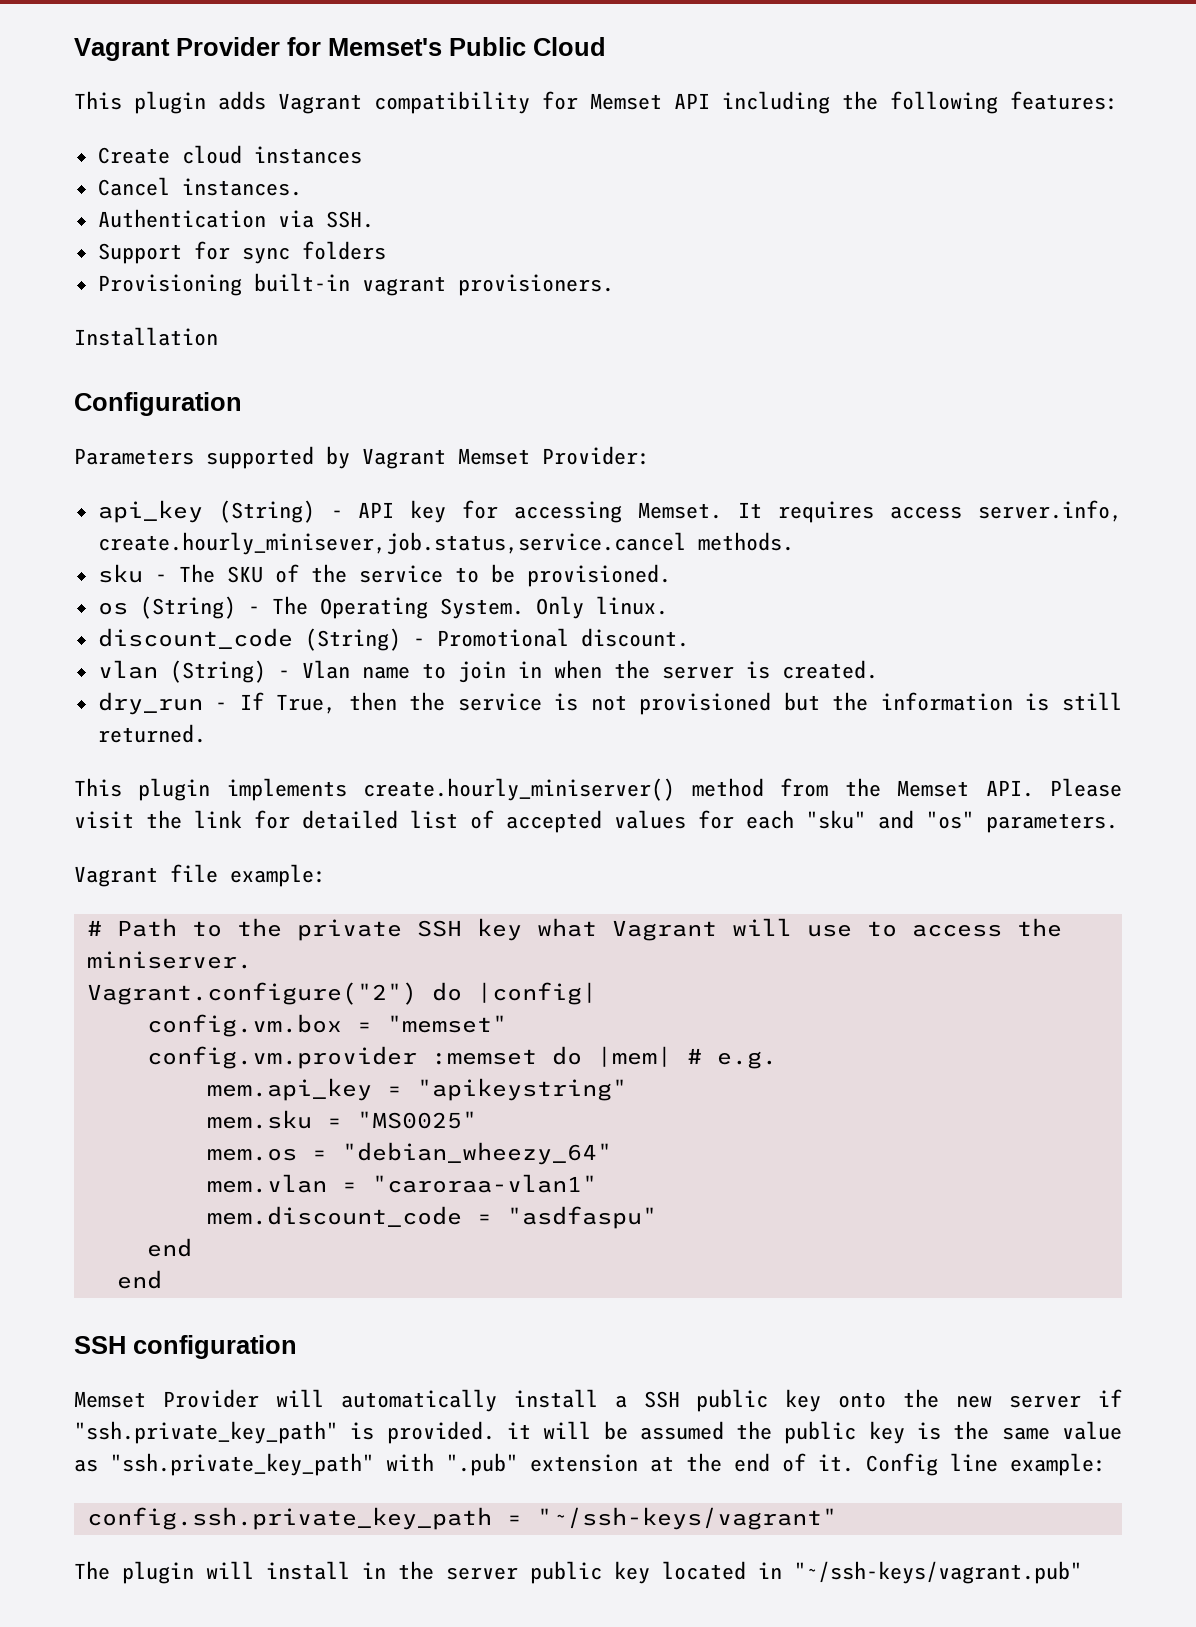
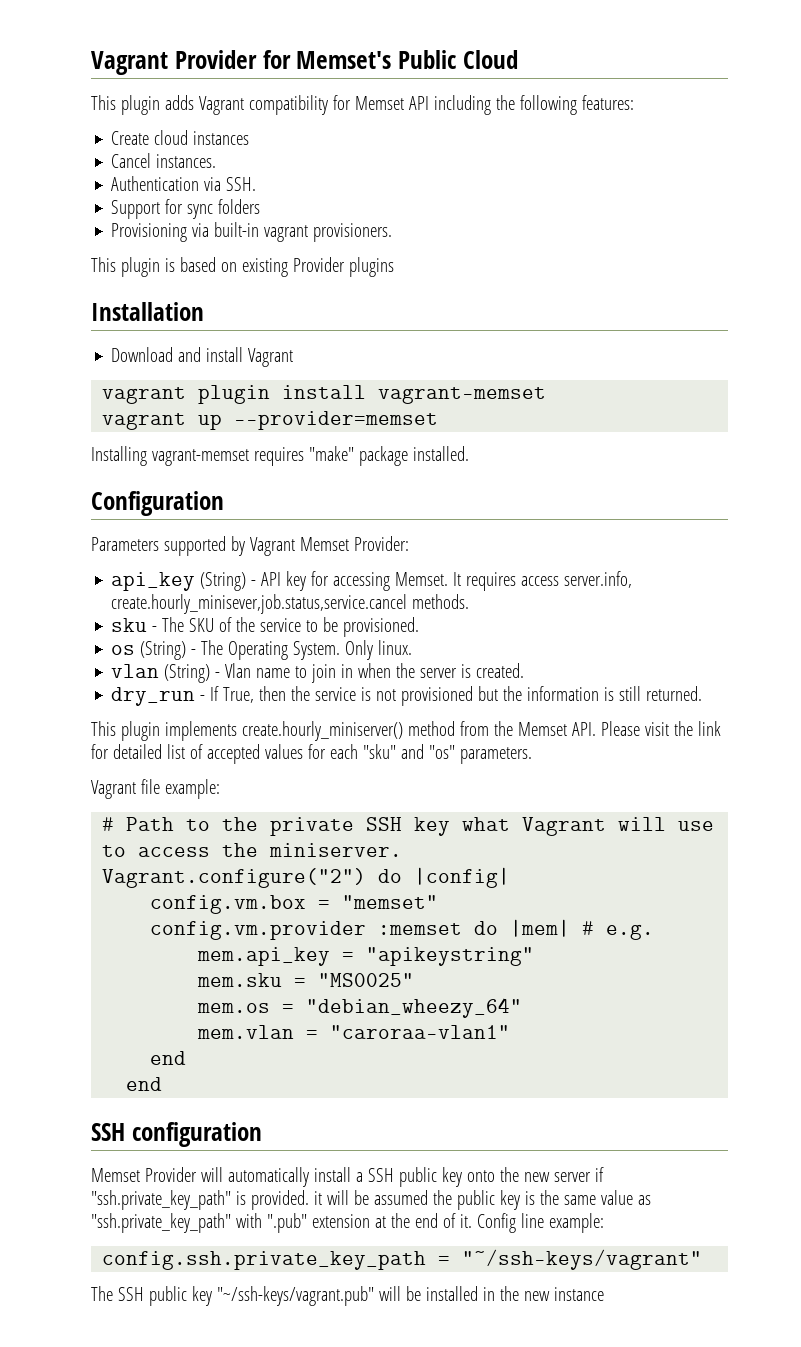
- Provisioning built-in vagrant provisioners.
+ Provisioning via built-in vagrant provisioners.
+ This plugin is based on existing Provider plugins
  Installation
+ Download and install Vagrant
+ vagrant plugin install vagrant-memset
+ vagrant up --provider=memset
+ Installing vagrant-memset requires "make" package installed.
- discount_code (String) - Promotional discount.
- mem.discount_code = "asdfaspu"
- The plugin will install in the server public key located in "~/ssh-keys/vagrant.pub"
+ The SSH public key "~/ssh-keys/vagrant.pub" will be installed in the new instance

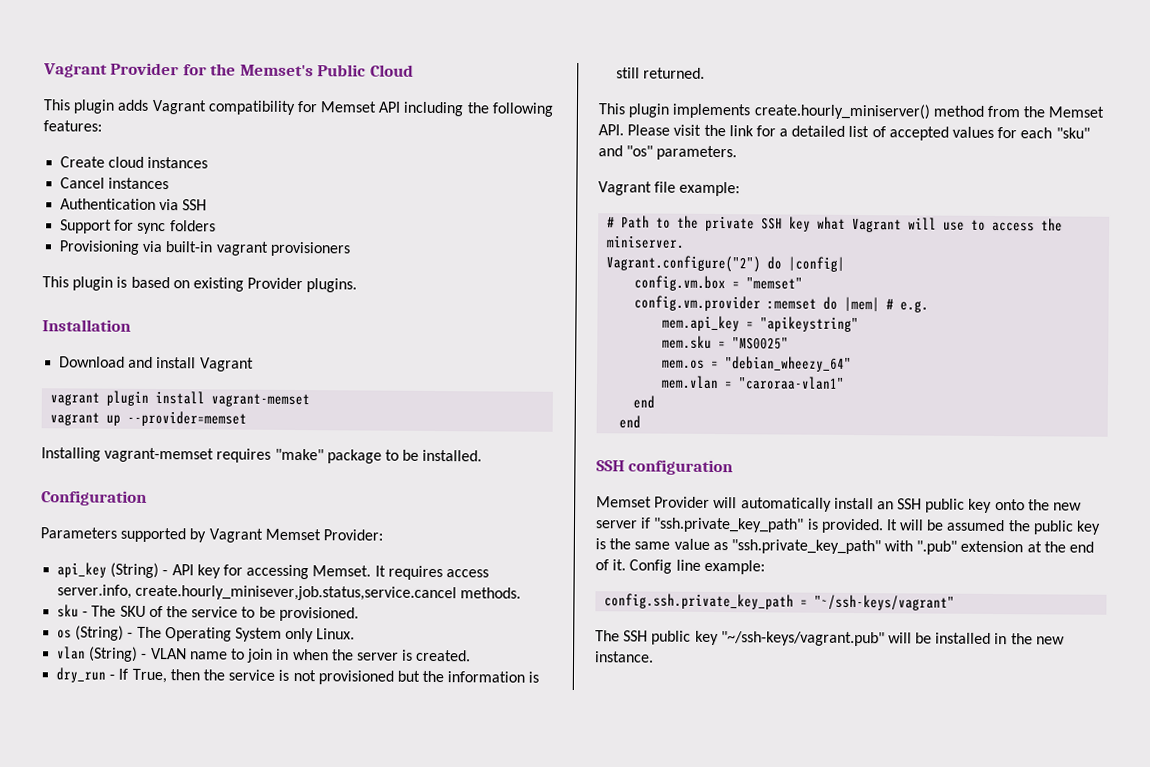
- Vagrant Provider for Memset's Public Cloud
+ Vagrant Provider for the Memset's Public Cloud
- Cancel instances.
+ Cancel instances
- Authentication via SSH.
+ Authentication via SSH
- Provisioning via built-in vagrant provisioners.
+ Provisioning via built-in vagrant provisioners
- This plugin is based on existing Provider plugins
+ This plugin is based on existing Provider plugins.
- Installing vagrant-memset requires "make" package installed.
+ Installing vagrant-memset requires "make" package to be installed.
- os (String) - The Operating System. Only linux.
+ os (String) - The Operating System only Linux.
- vlan (String) - Vlan name to join in when the server is created.
+ vlan (String) - VLAN name to join in when the server is created.
- This plugin implements create.hourly_miniserver() method from the Memset API. Please visit the link for detailed list of accepted values for each "sku" and "os" parameters.
+ This plugin implements create.hourly_miniserver() method from the Memset API. Please visit the link for a detailed list of accepted values for each "sku" and "os" parameters.
- Memset Provider will automatically install a SSH public key onto the new server if "ssh.private_key_path" is provided. it will be assumed the public key is the same value as "ssh.private_key_path" with ".pub" extension at the end of it.
+ Memset Provider will automatically install an SSH public key onto the new server if "ssh.private_key_path" is provided. It will be assumed the public key is the same value as "ssh.private_key_path" with ".pub" extension at the end of it.
- The SSH public key "~/ssh-keys/vagrant.pub" will be installed in the new instance
+ The SSH public key "~/ssh-keys/vagrant.pub" will be installed in the new instance.

